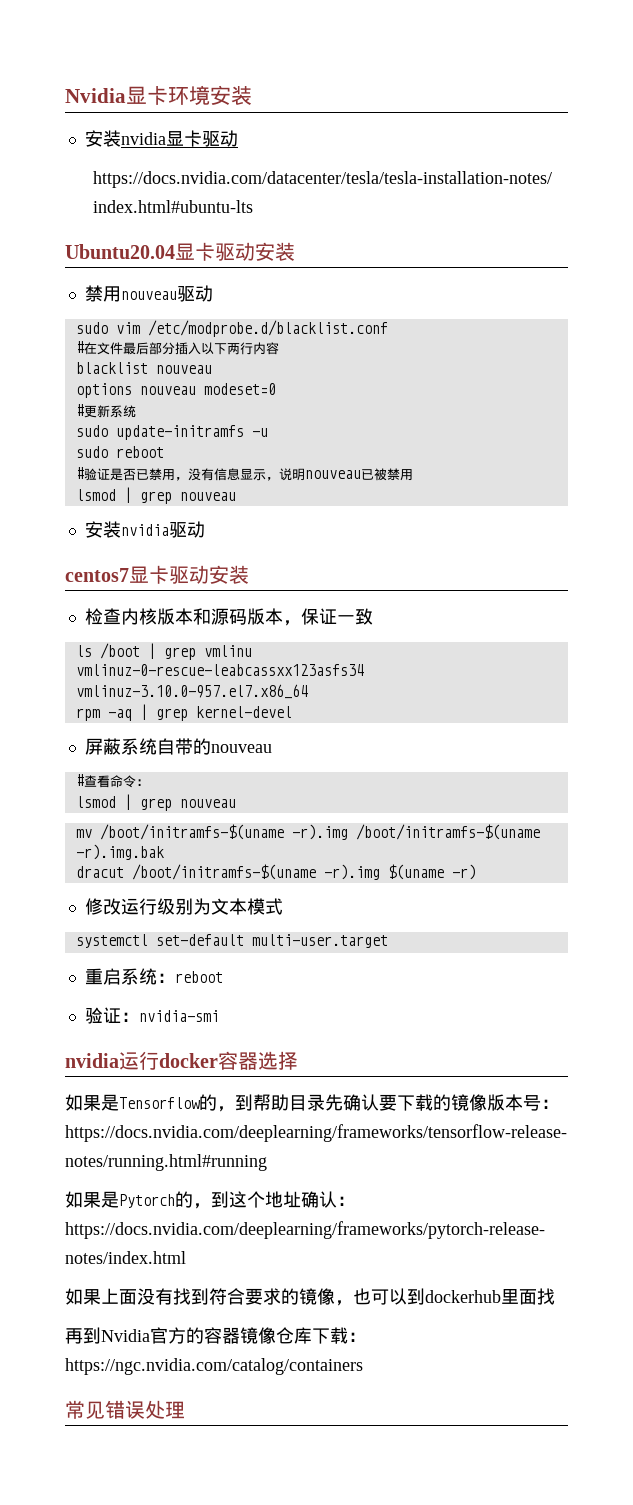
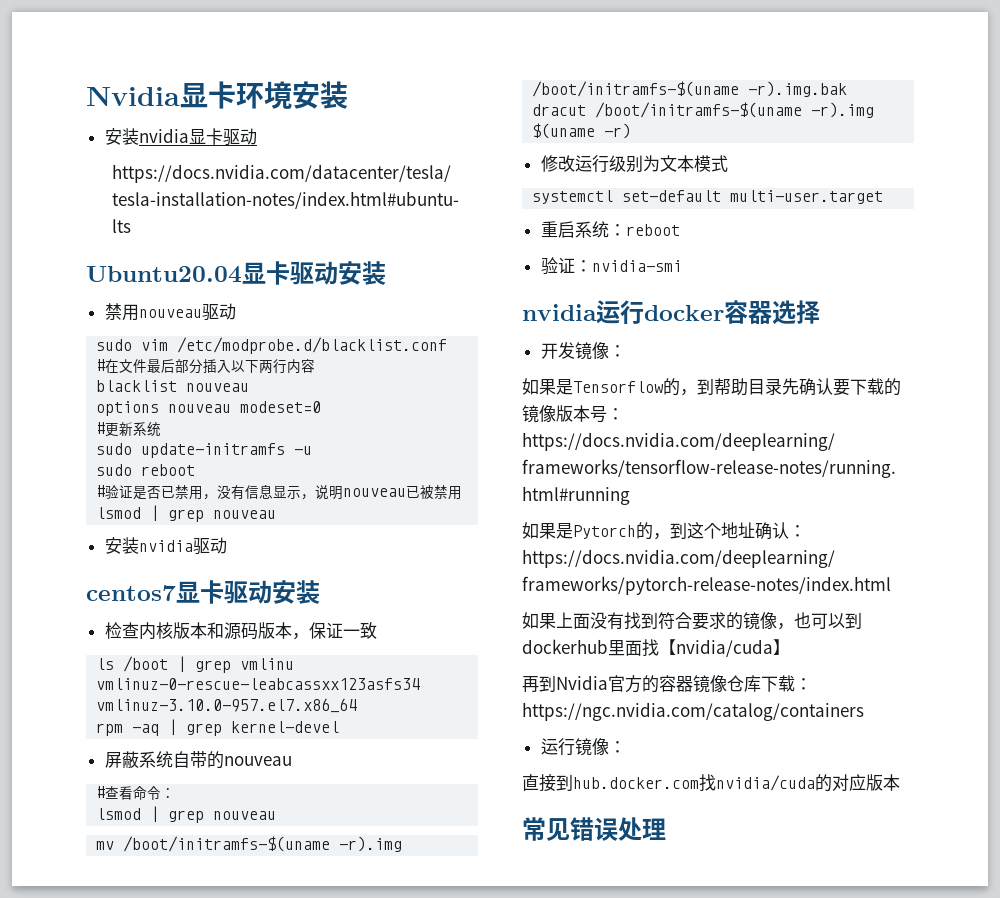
+ 开发镜像：
- 如果上面没有找到符合要求的镜像，也可以到dockerhub里面找
+ 如果上面没有找到符合要求的镜像，也可以到dockerhub里面找【nvidia/cuda】
+ 运行镜像：
+ 直接到hub.docker.com找nvidia/cuda的对应版本

